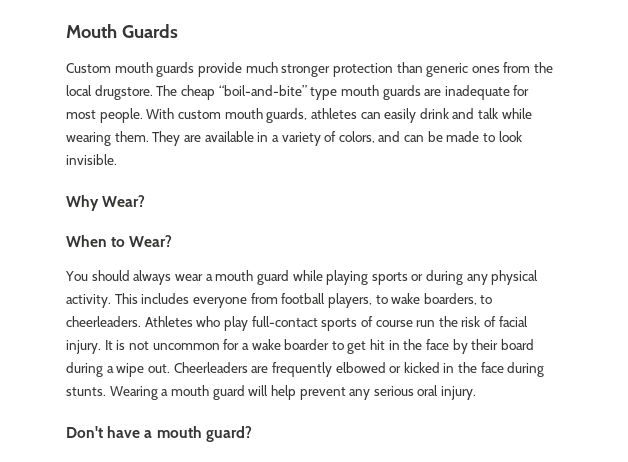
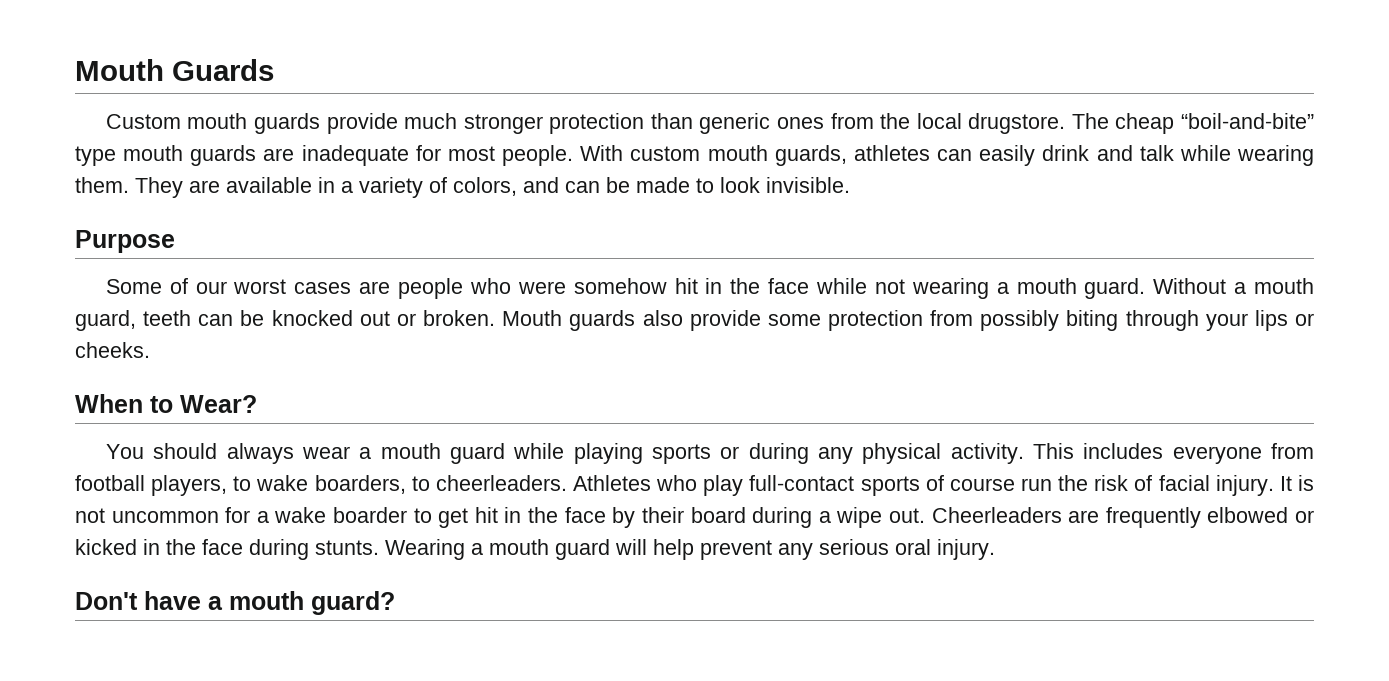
- Why Wear?
+ Purpose
+ Some of our worst cases are people who were somehow hit in the face while not wearing a mouth guard. Without a mouth guard, teeth can be knocked out or broken. Mouth guards also provide some protection from possibly biting through your lips or cheeks.

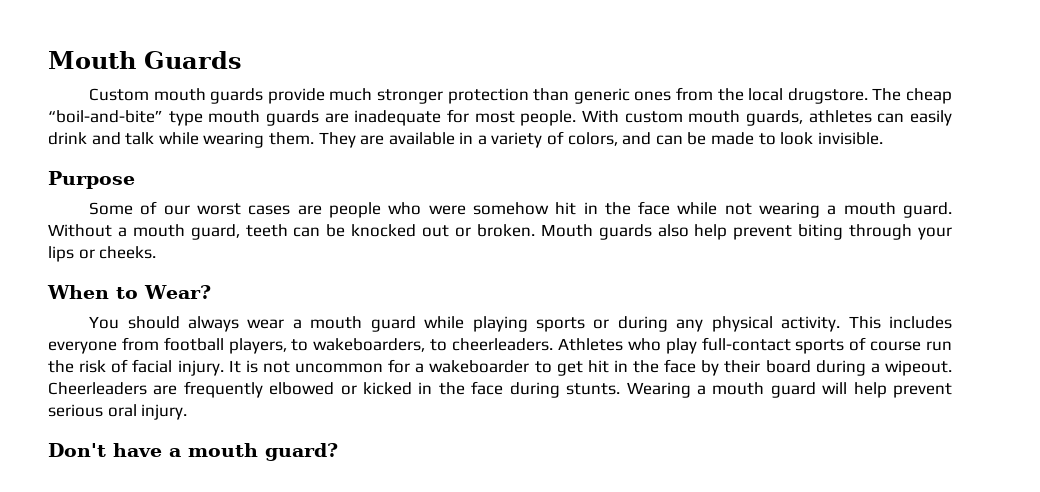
- Mouth guards also provide some protection from possibly biting through your lips or cheeks.
+ Mouth guards also help prevent biting through your lips or cheeks.
- This includes everyone from football players, to wake boarders, to cheerleaders.
+ This includes everyone from football players, to wakeboarders, to cheerleaders.
- It is not uncommon for a wake boarder to get hit in the face by their board during a wipe out.
+ It is not uncommon for a wakeboarder to get hit in the face by their board during a wipeout.
- Wearing a mouth guard will help prevent any serious oral injury.
+ Wearing a mouth guard will help prevent serious oral injury.

